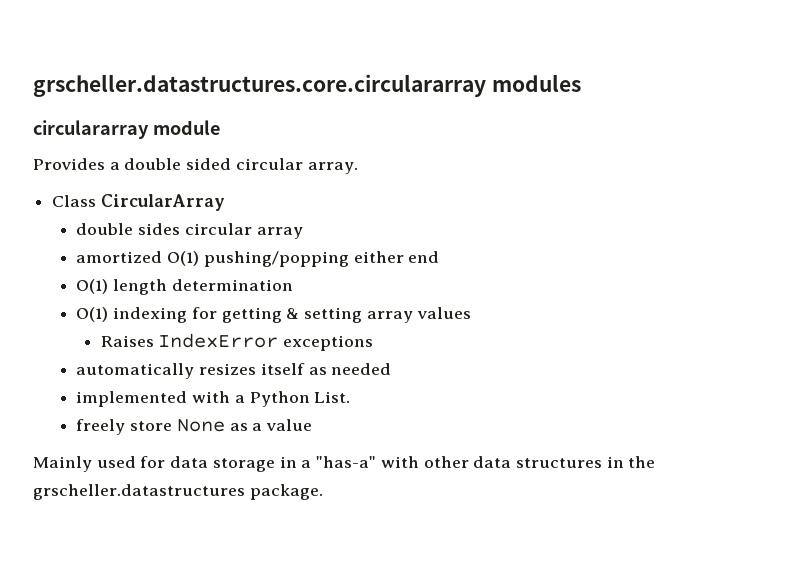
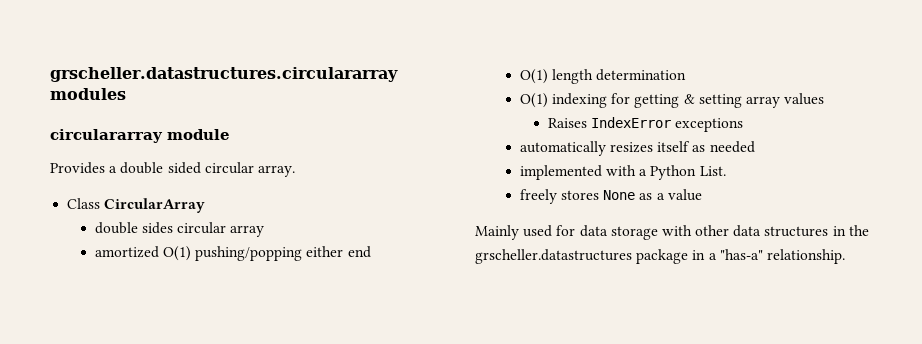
- grscheller.datastructures.core.circulararray modules
+ grscheller.datastructures.circulararray modules
- freely store None as a value
+ freely stores None as a value
- Mainly used for data storage in a "has-a" with other data structures in the grscheller.datastructures package.
+ Mainly used for data storage with other data structures in the grscheller.datastructures package in a "has-a" relationship.

